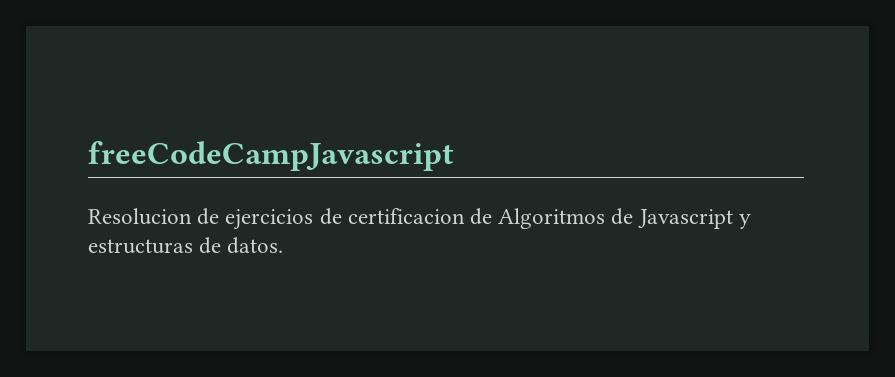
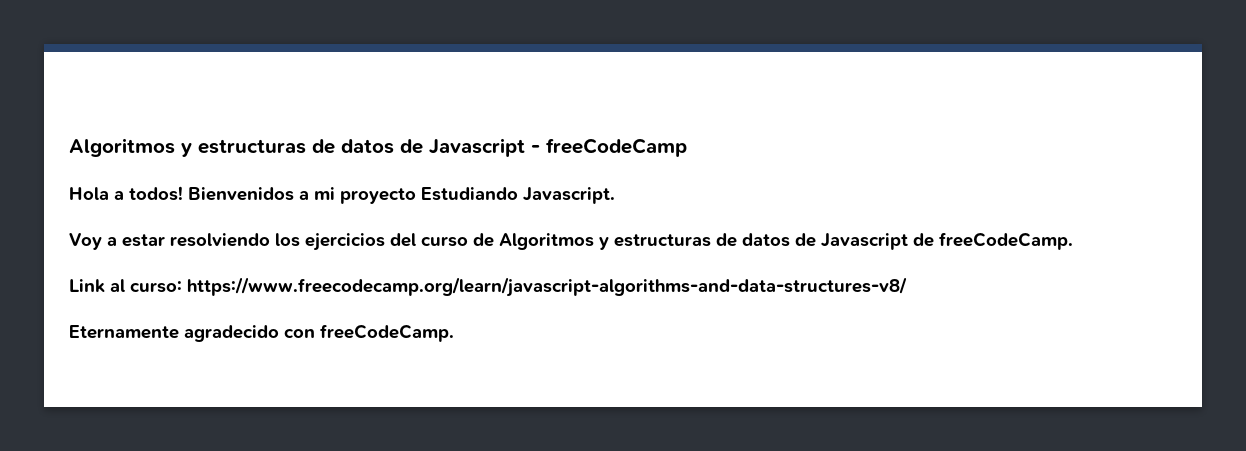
- freeCodeCampJavascript
- Resolucion de ejercicios de certificacion de Algoritmos de Javascript y estructuras de datos.
+ Algoritmos y estructuras de datos de Javascript - freeCodeCamp
+ Hola a todos! Bienvenidos a mi proyecto Estudiando Javascript.
+ Voy a estar resolviendo los ejercicios del curso de Algoritmos y estructuras de datos de Javascript de freeCodeCamp.
+ Link al curso: https://www.freecodecamp.org/learn/javascript-algorithms-and-data-structures-v8/
+ Eternamente agradecido con freeCodeCamp.

